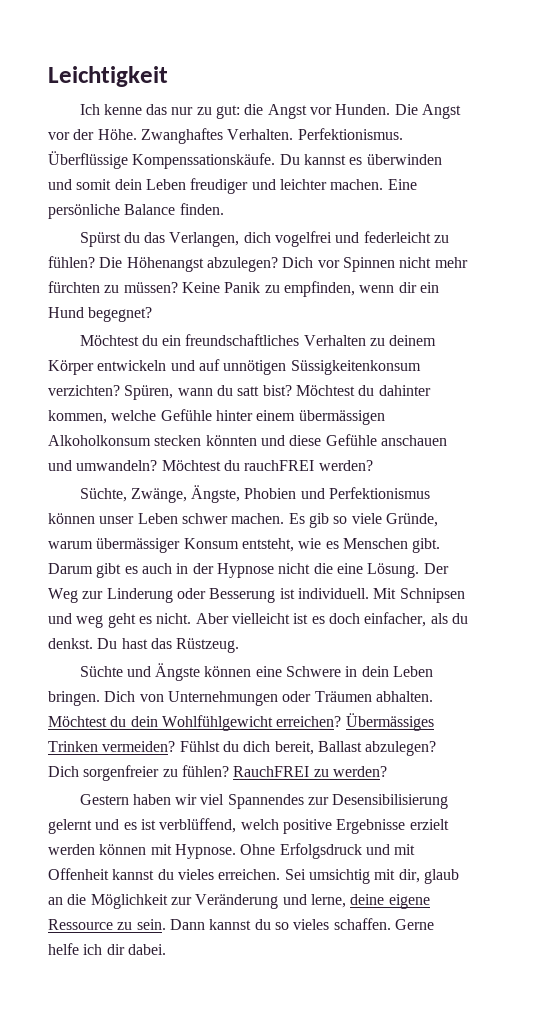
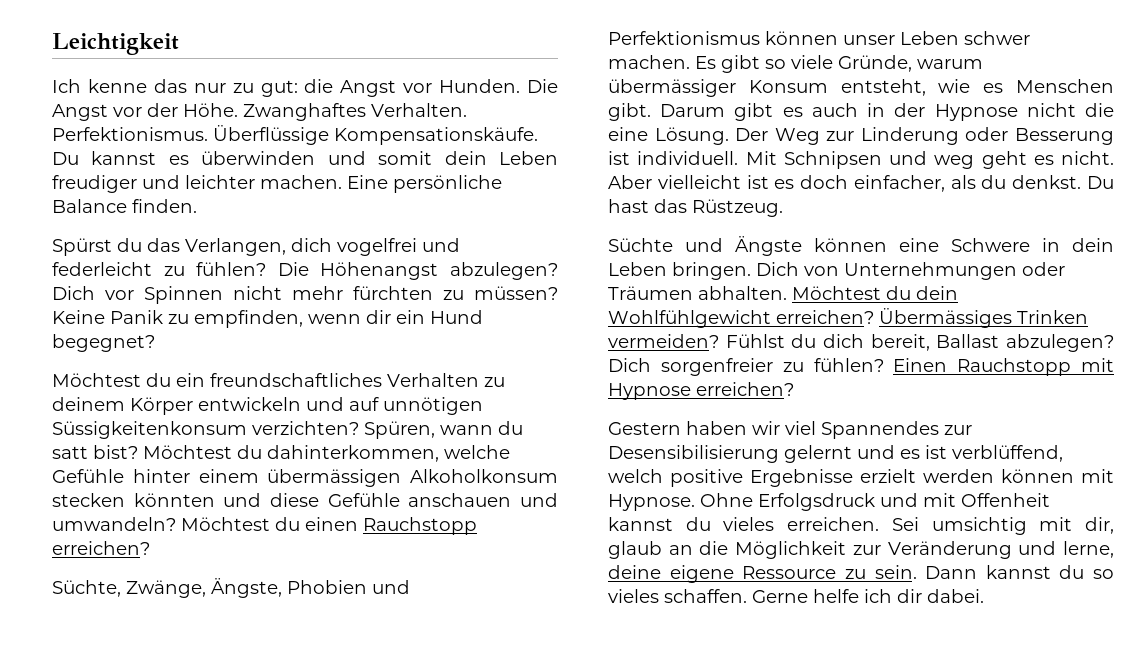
- Überflüssige Kompenssationskäufe.
+ Überflüssige Kompensationskäufe.
- Möchtest du dahinter kommen, welche Gefühle hinter einem übermässigen Alkoholkonsum stecken könnten und diese Gefühle anschauen und umwandeln?
+ Möchtest du dahinterkommen, welche Gefühle hinter einem übermässigen Alkoholkonsum stecken könnten und diese Gefühle anschauen und umwandeln?
- Möchtest du rauchFREI werden?
+ Möchtest du einen Rauchstopp erreichen?
- Es gib so viele Gründe, warum übermässiger Konsum entsteht, wie es Menschen gibt.
+ Es gibt so viele Gründe, warum übermässiger Konsum entsteht, wie es Menschen gibt.
- RauchFREI zu werden?
+ Einen Rauchstopp mit Hypnose erreichen?

